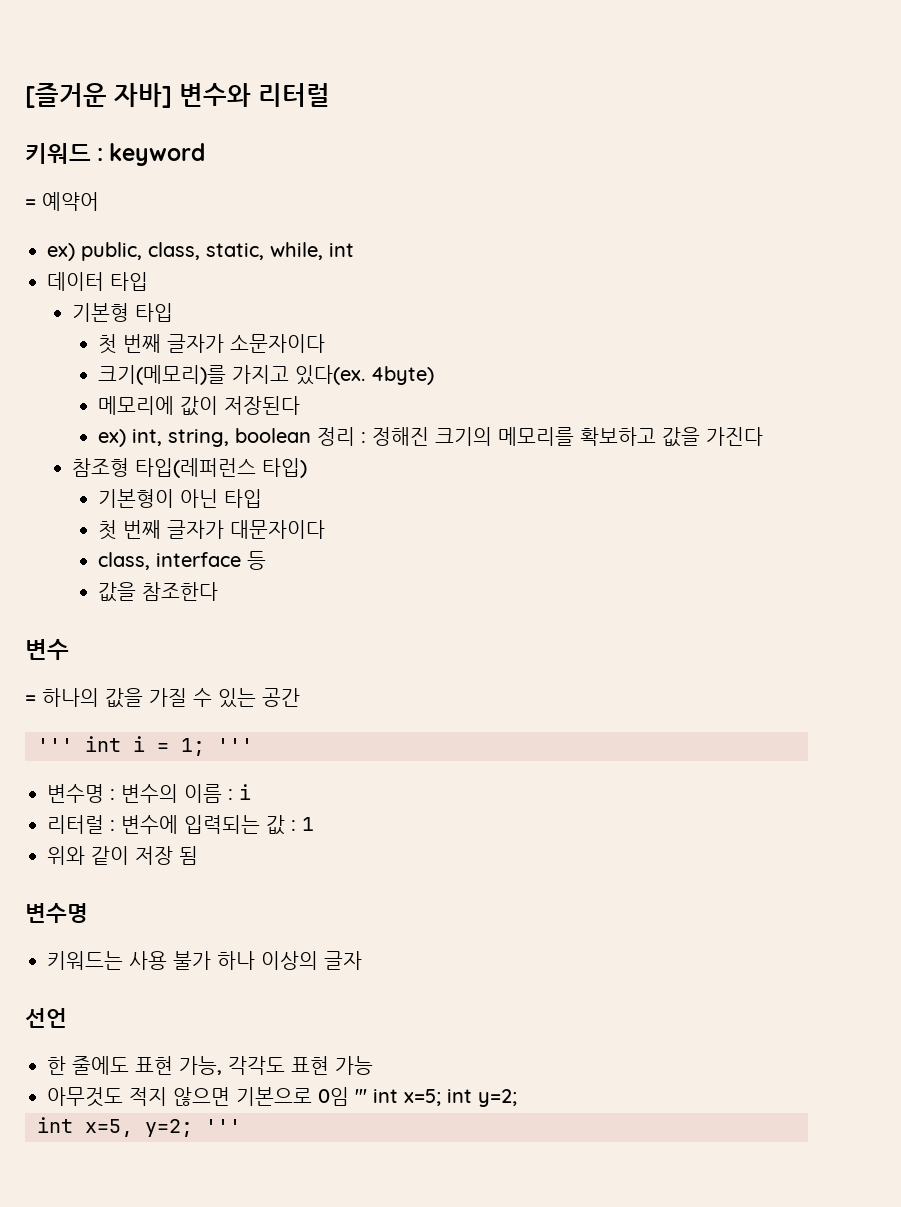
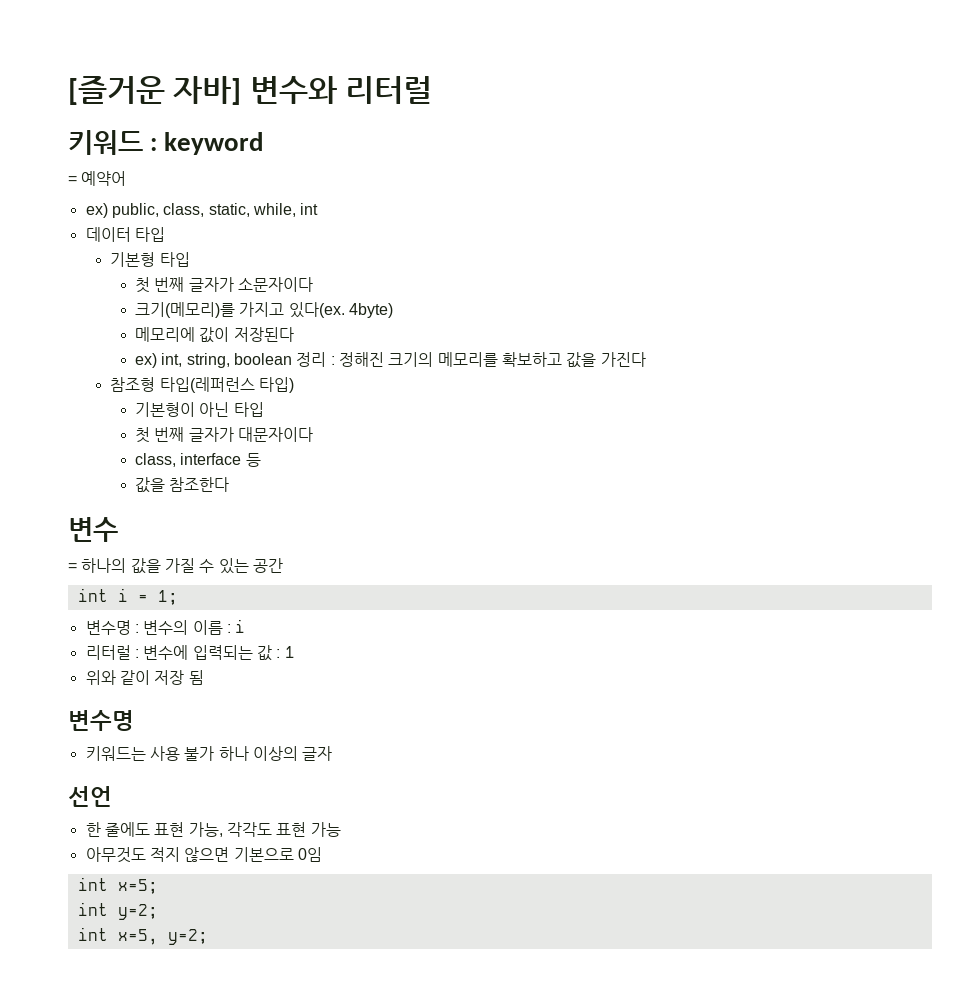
- ''' int i = 1; '''
+ int i = 1;
- 아무것도 적지 않으면 기본으로 0임 ''' int x=5; int y=2;
+ 아무것도 적지 않으면 기본으로 0임
+ int x=5;
+ int y=2;
- int x=5, y=2; '''
+ int x=5, y=2;

